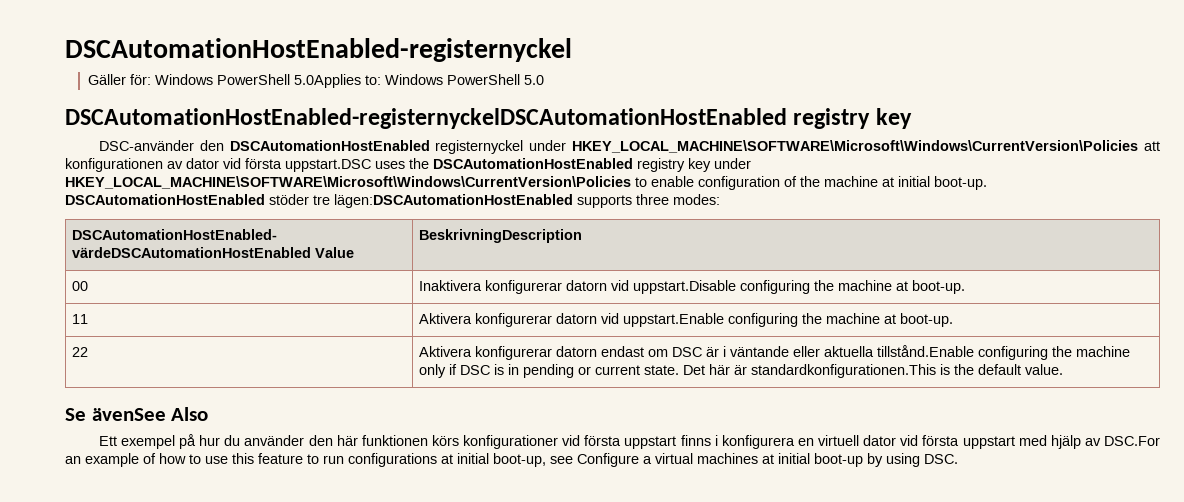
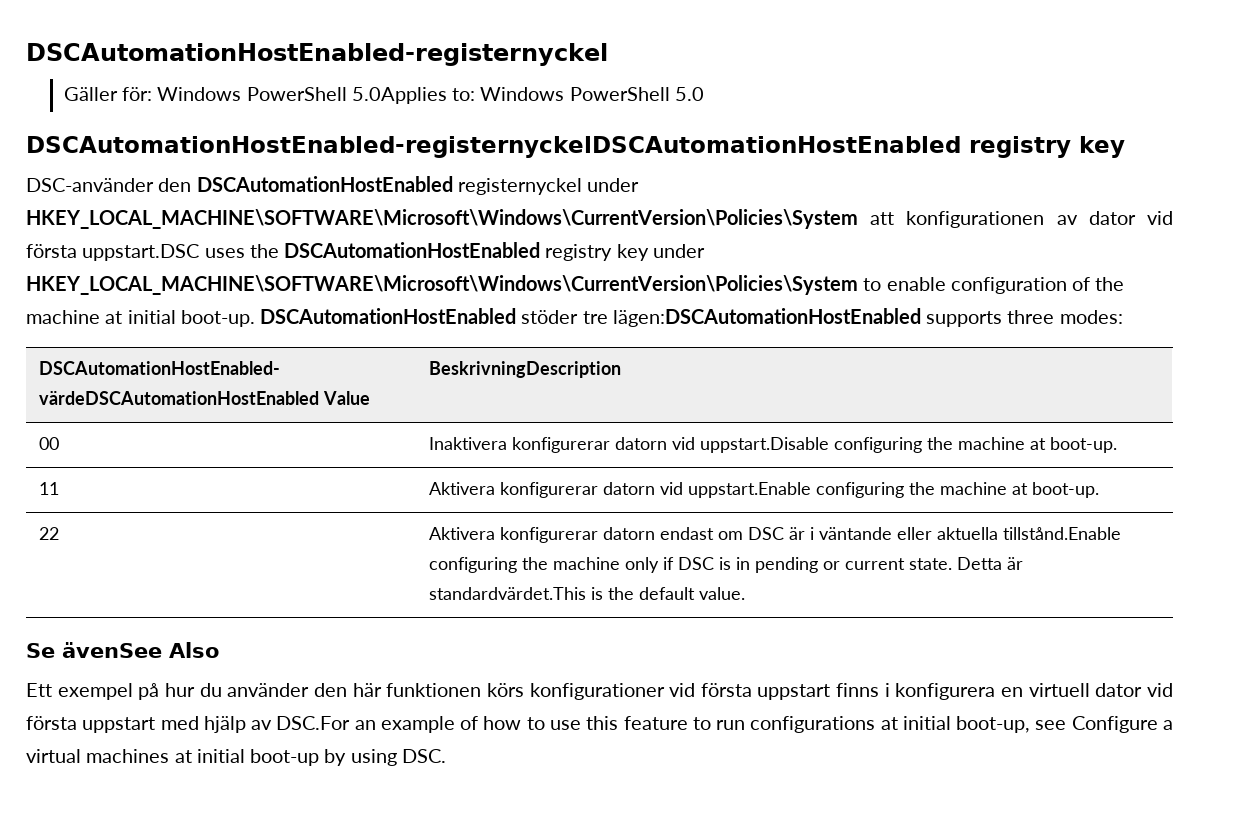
- DSC-använder den DSCAutomationHostEnabled registernyckel under HKEY_LOCAL_MACHINE\SOFTWARE\Microsoft\Windows\CurrentVersion\Policies att konfigurationen av dator vid första uppstart.DSC uses the DSCAutomationHostEnabled registry key under HKEY_LOCAL_MACHINE\SOFTWARE\Microsoft\Windows\CurrentVersion\Policies to enable configuration of the machine at initial boot-up.
+ DSC-använder den DSCAutomationHostEnabled registernyckel under HKEY_LOCAL_MACHINE\SOFTWARE\Microsoft\Windows\CurrentVersion\Policies\System att konfigurationen av dator vid första uppstart.DSC uses the DSCAutomationHostEnabled registry key under HKEY_LOCAL_MACHINE\SOFTWARE\Microsoft\Windows\CurrentVersion\Policies\System to enable configuration of the machine at initial boot-up.
- 22 | Aktivera konfigurerar datorn endast om DSC är i väntande eller aktuella tillstånd.Enable configuring the machine only if DSC is in pending or current state. Det här är standardkonfigurationen.This is the default value.
+ 22 | Aktivera konfigurerar datorn endast om DSC är i väntande eller aktuella tillstånd.Enable configuring the machine only if DSC is in pending or current state. Detta är standardvärdet.This is the default value.

